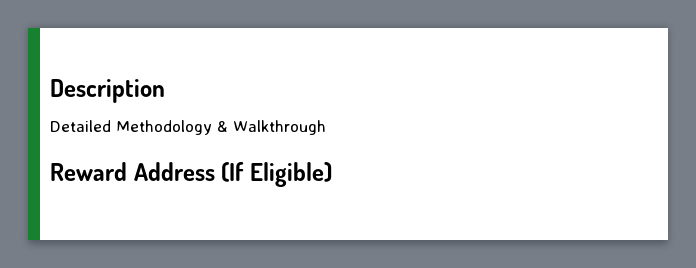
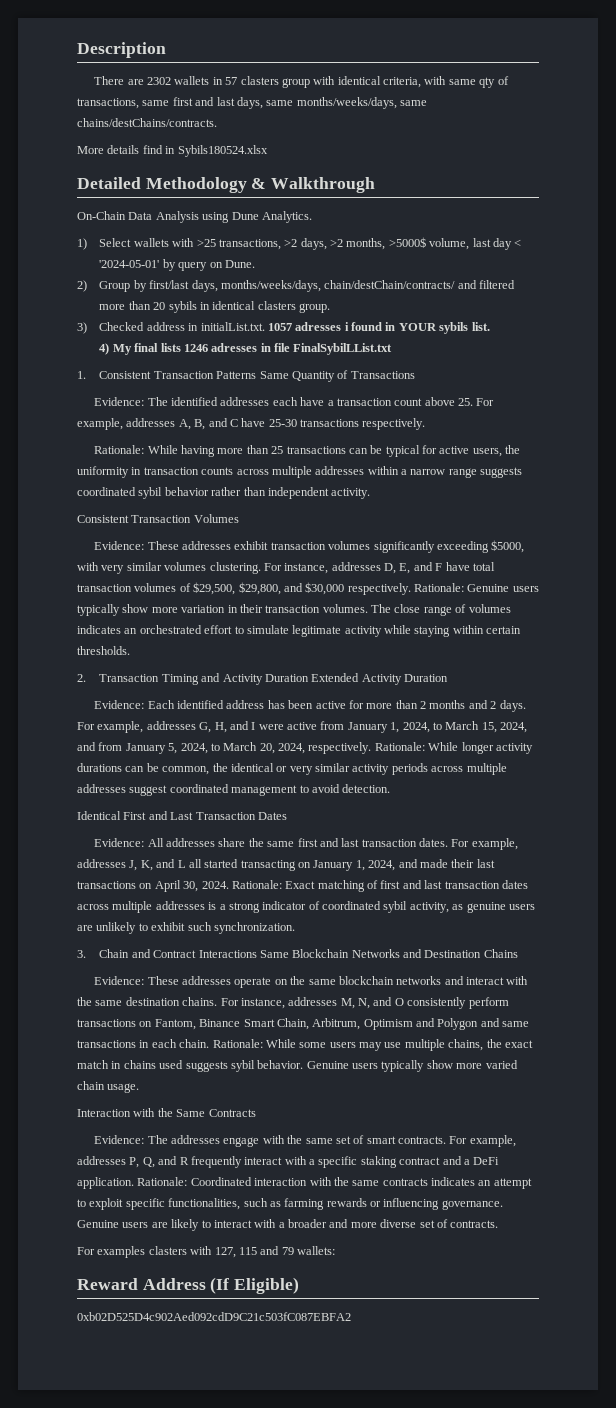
+ There are 2302 wallets in 57 clasters group with identical criteria, with same qty of transactions, same first and last days, same months/weeks/days, same chains/destChains/contracts.
+ More details find in Sybils180524.xlsx
  Detailed Methodology & Walkthrough
+ On-Chain Data Analysis using Dune Analytics.
+ 1) Select wallets with >25 transactions, >2 days, >2 months, >5000$ volume, last day < '2024-05-01' by query on Dune.
+ 2) Group by first/last days, months/weeks/days, chain/destChain/contracts/ and filtered more than 20 sybils in identical clasters group.
+ 3) Checked address in initialList.txt. 1057 adresses i found in YOUR sybils list.
+ 4) My final lists 1246 adresses in file FinalSybilLList.txt
+ 1. Consistent Transaction Patterns Same Quantity of Transactions
+ Evidence: The identified addresses each have a transaction count above 25. For example, addresses A, B, and C have 25-30 transactions respectively.
+ Rationale: While having more than 25 transactions can be typical for active users, the uniformity in transaction counts across multiple addresses within a narrow range suggests coordinated sybil behavior rather than independent activity.
+ Consistent Transaction Volumes
+ Evidence: These addresses exhibit transaction volumes significantly exceeding $5000, with very similar volumes clustering. For instance, addresses D, E, and F have total transaction volumes of $29,500, $29,800, and $30,000 respectively. Rationale: Genuine users typically show more variation in their transaction volumes. The close range of volumes indicates an orchestrated effort to simulate legitimate activity while staying within certain thresholds.
+ 2. Transaction Timing and Activity Duration Extended Activity Duration
+ Evidence: Each identified address has been active for more than 2 months and 2 days. For example, addresses G, H, and I were active from January 1, 2024, to March 15, 2024, and from January 5, 2024, to March 20, 2024, respectively. Rationale: While longer activity durations can be common, the identical or very similar activity periods across multiple addresses suggest coordinated management to avoid detection.
+ Identical First and Last Transaction Dates
+ Evidence: All addresses share the same first and last transaction dates. For example, addresses J, K, and L all started transacting on January 1, 2024, and made their last transactions on April 30, 2024. Rationale: Exact matching of first and last transaction dates across multiple addresses is a strong indicator of coordinated sybil activity, as genuine users are unlikely to exhibit such synchronization.
+ 3. Chain and Contract Interactions Same Blockchain Networks and Destination Chains
+ Evidence: These addresses operate on the same blockchain networks and interact with the same destination chains. For instance, addresses M, N, and O consistently perform transactions on Fantom, Binance Smart Chain, Arbitrum, Optimism and Polygon and same transactions in each chain. Rationale: While some users may use multiple chains, the exact match in chains used suggests sybil behavior. Genuine users typically show more varied chain usage.
+ Interaction with the Same Contracts
+ Evidence: The addresses engage with the same set of smart contracts. For example, addresses P, Q, and R frequently interact with a specific staking contract and a DeFi application. Rationale: Coordinated interaction with the same contracts indicates an attempt to exploit specific functionalities, such as farming rewards or influencing governance. Genuine users are likely to interact with a broader and more diverse set of contracts.
+ For examples clasters with 127, 115 and 79 wallets:
+ 0xb02D525D4c902Aed092cdD9C21c503fC087EBFA2

